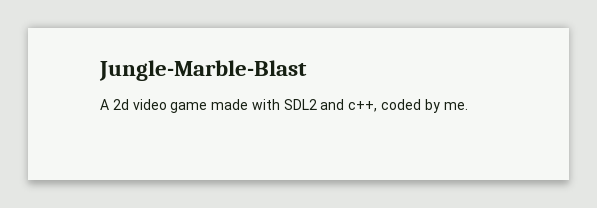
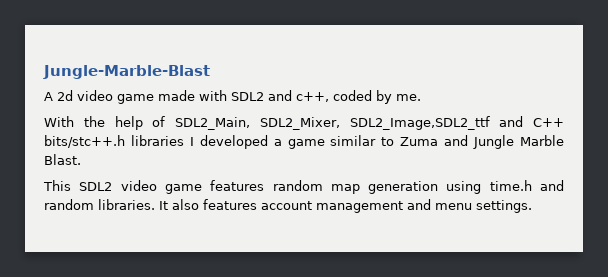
+ With the help of SDL2_Main, SDL2_Mixer, SDL2_Image,SDL2_ttf and C++ bits/stc++.h libraries I developed a game similar to Zuma and Jungle Marble Blast.
+ This SDL2 video game features random map generation using time.h and random libraries. It also features account management and menu settings.

